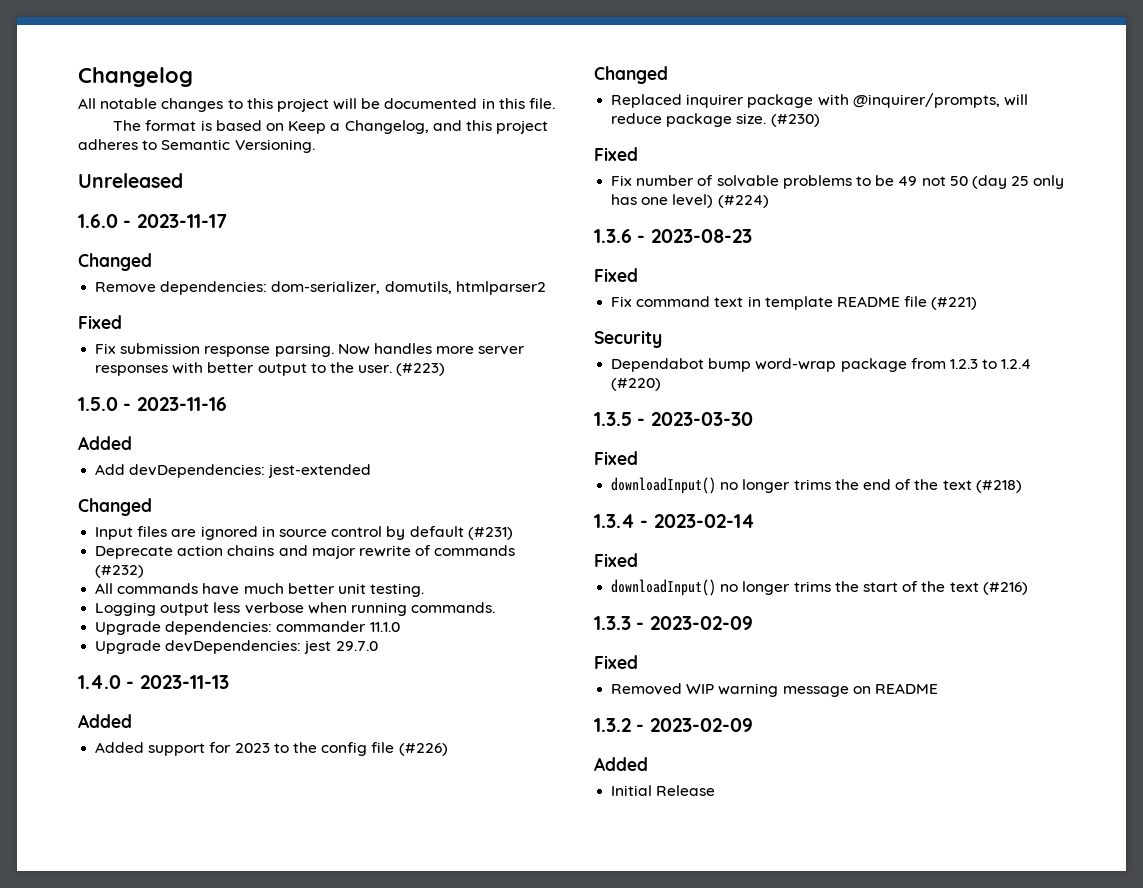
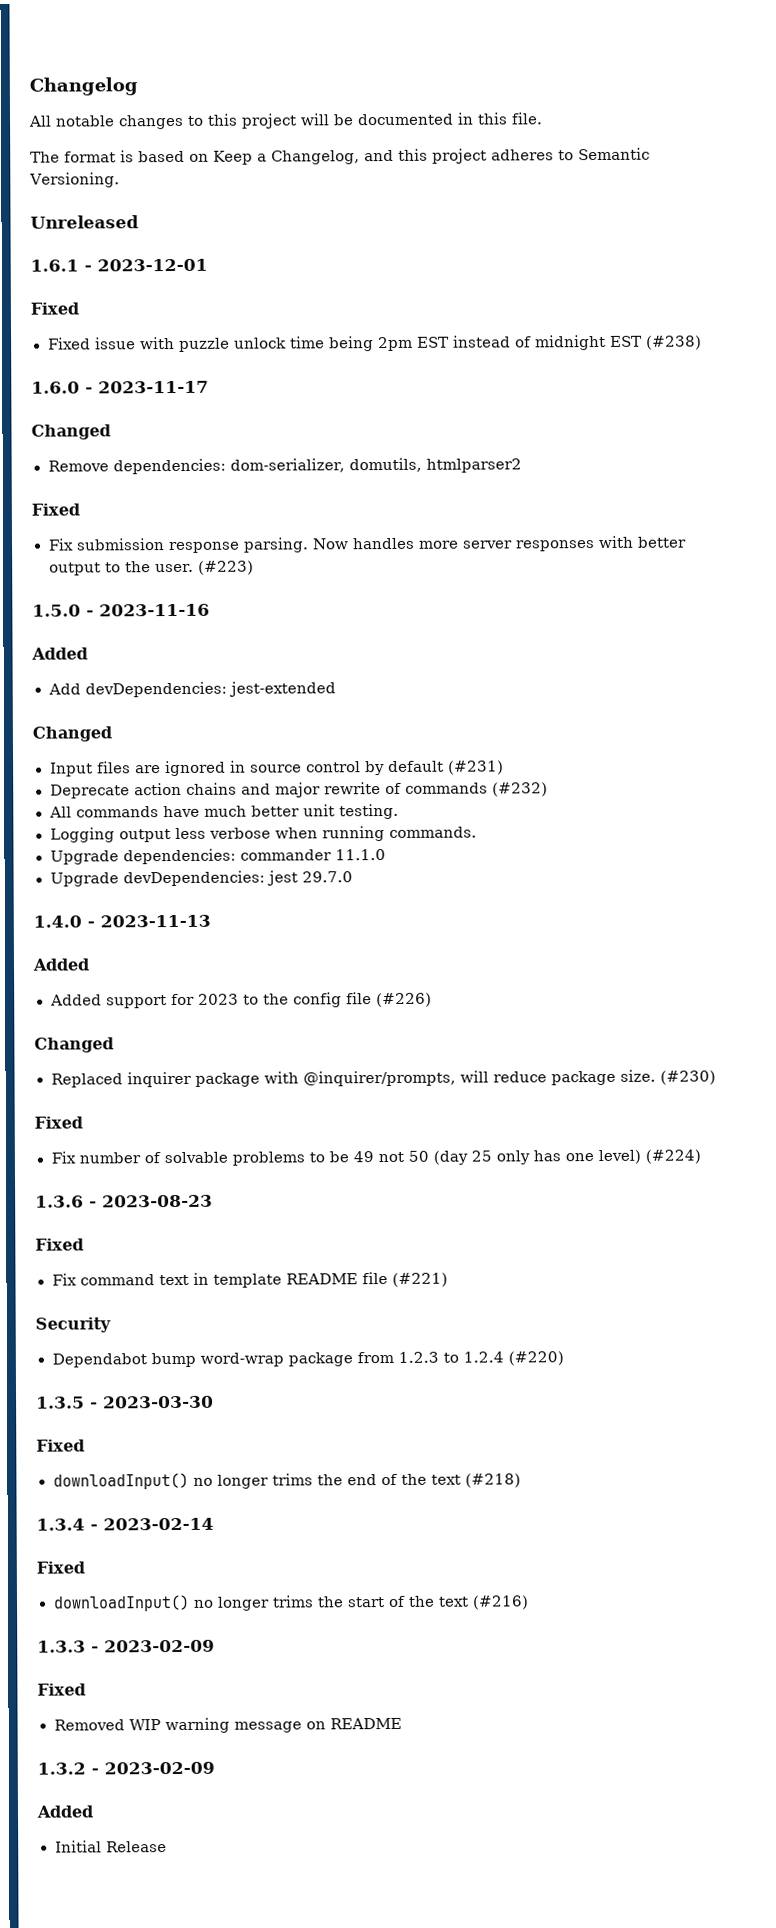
+ 1.6.1 - 2023-12-01
+ Fixed
+ Fixed issue with puzzle unlock time being 2pm EST instead of midnight EST (#238)

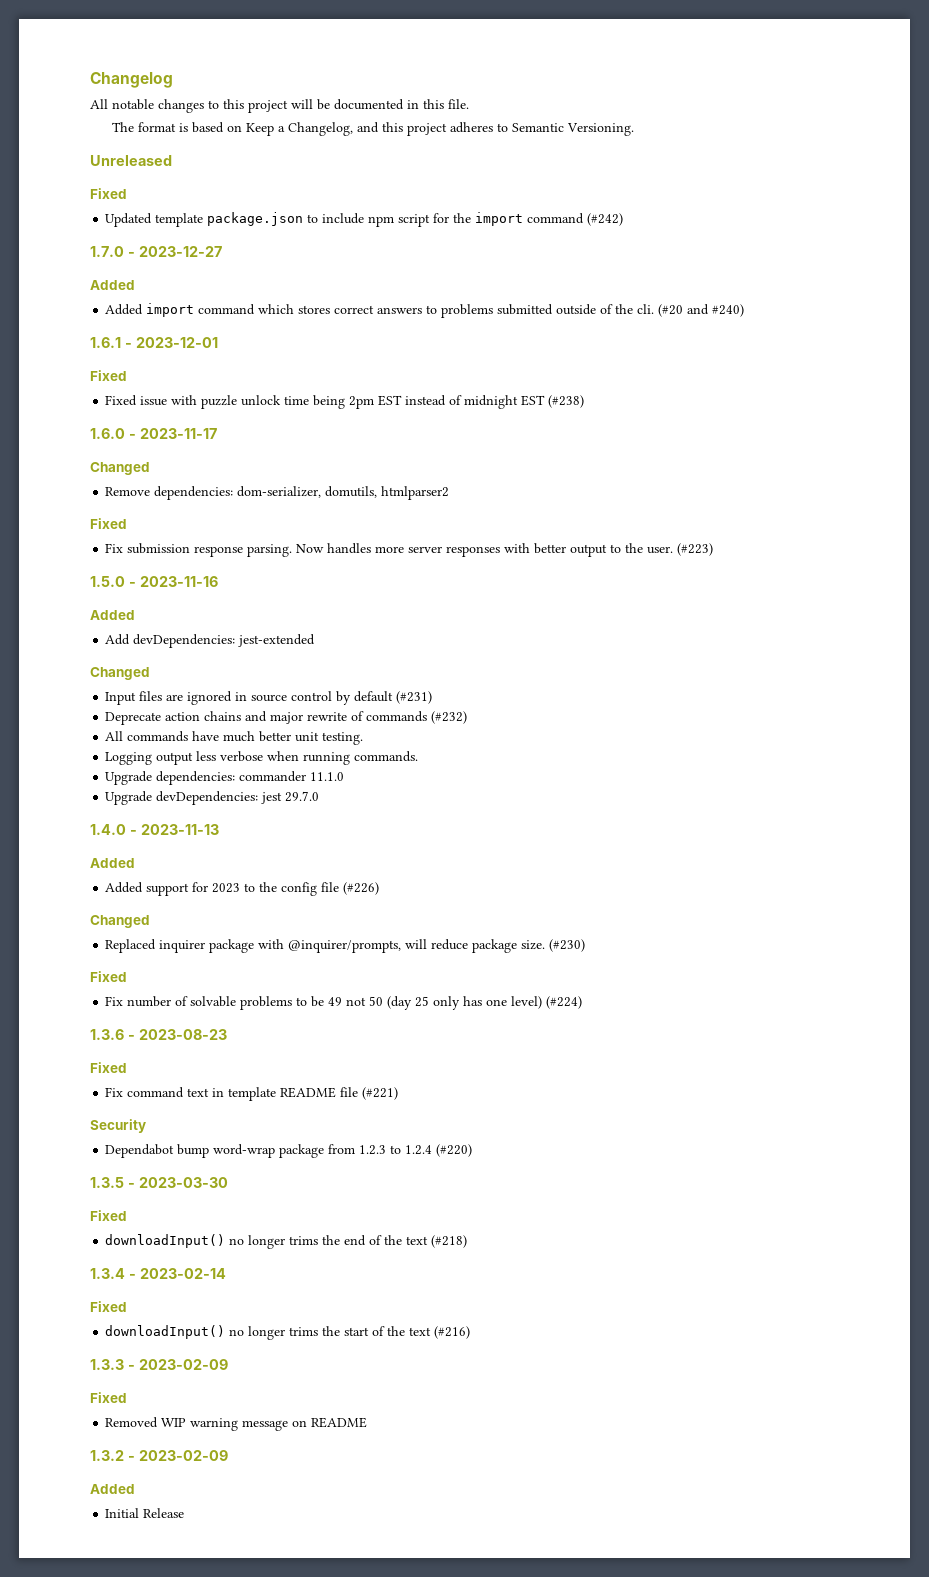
  Unreleased
+ Fixed
+ Updated template package.json to include npm script for the import command (#242)
+ 1.7.0 - 2023-12-27
+ Added
+ Added import command which stores correct answers to problems submitted outside of the cli. (#20 and #240)

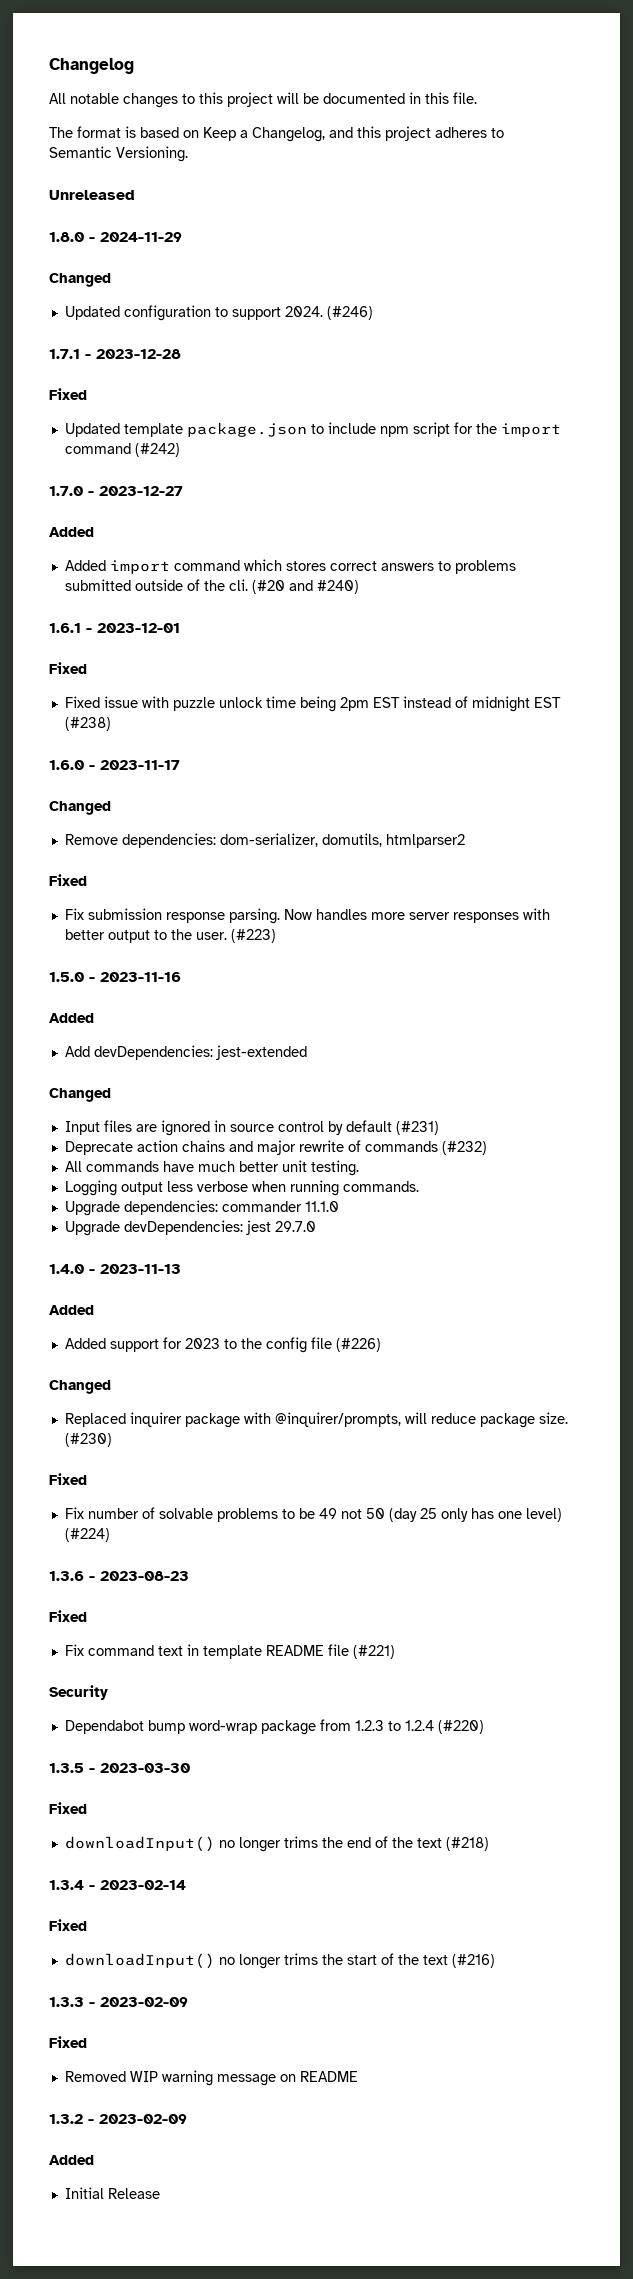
+ 1.8.0 - 2024-11-29
+ Changed
+ Updated configuration to support 2024. (#246)
+ 1.7.1 - 2023-12-28

